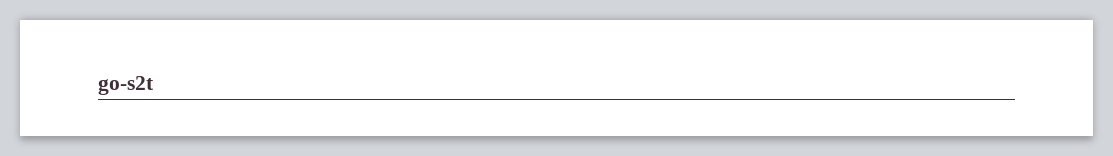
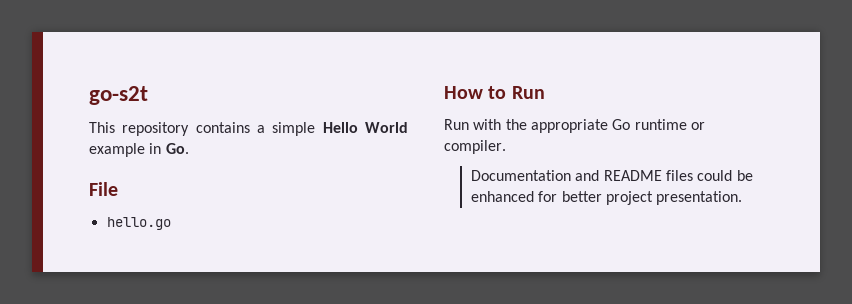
+ This repository contains a simple Hello World example in Go.
+ File
+ hello.go
+ How to Run
+ Run with the appropriate Go runtime or compiler.
+ Documentation and README files could be enhanced for better project presentation.

